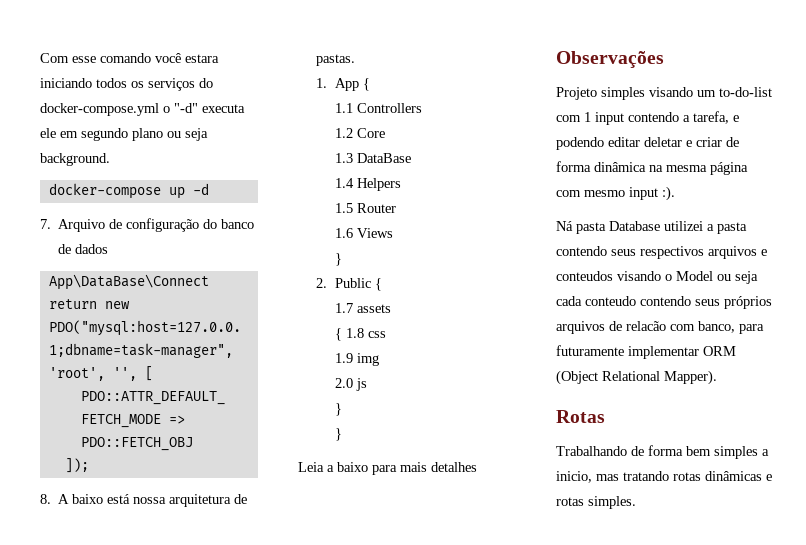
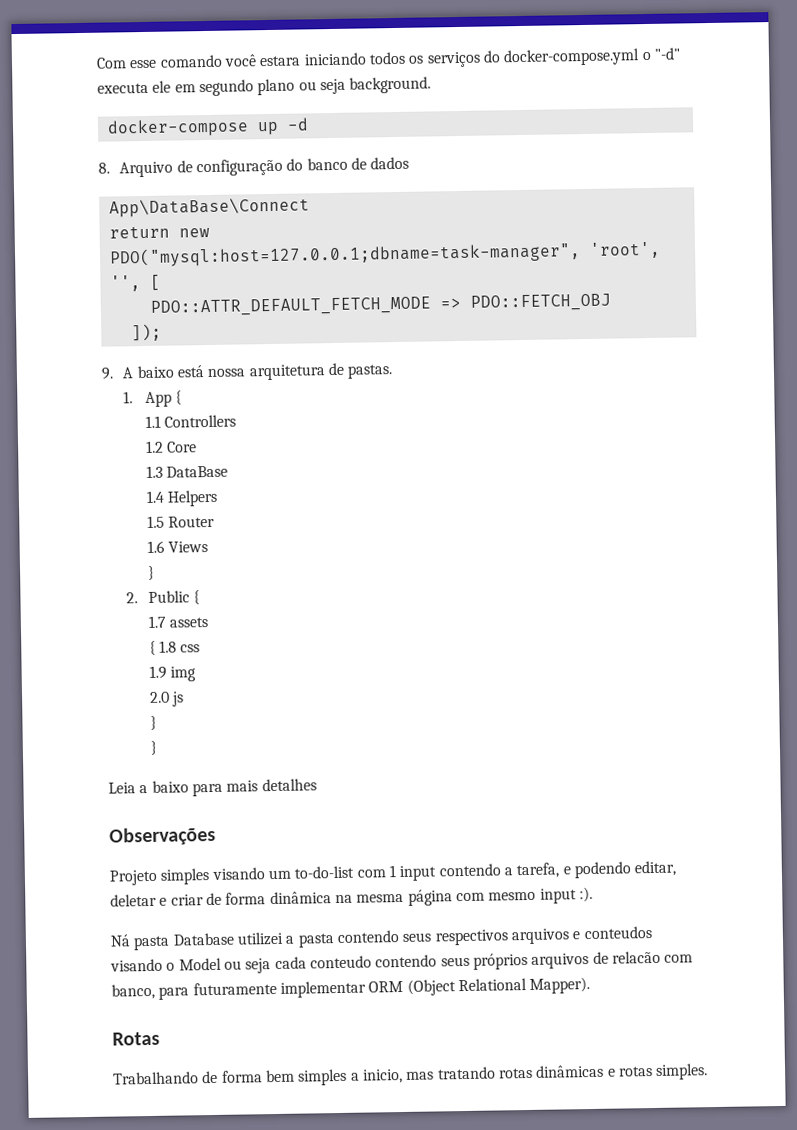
- 7. Arquivo de configuração do banco de dados
+ 8. Arquivo de configuração do banco de dados
- 8. A baixo está nossa arquitetura de pastas.
+ 9. A baixo está nossa arquitetura de pastas.
- Projeto simples visando um to-do-list com 1 input contendo a tarefa, e podendo editar deletar e criar de forma dinâmica na mesma página com mesmo input :).
+ Projeto simples visando um to-do-list com 1 input contendo a tarefa, e podendo editar, deletar e criar de forma dinâmica na mesma página com mesmo input :).

